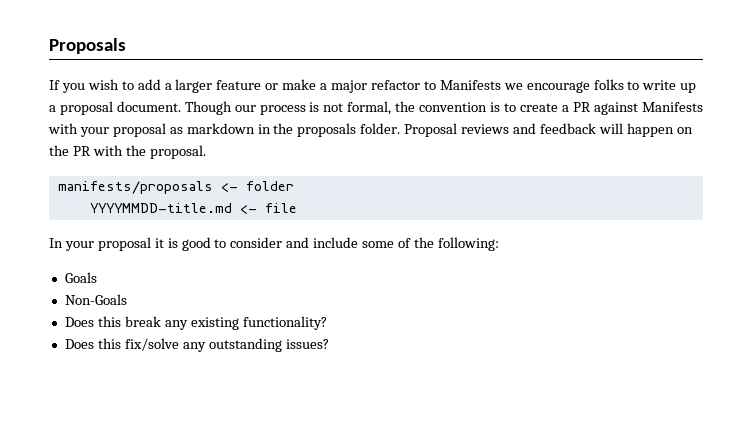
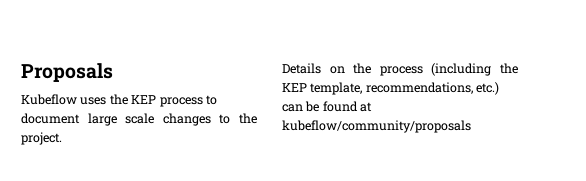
- If you wish to add a larger feature or make a major refactor to Manifests we encourage folks to write up a proposal document. Though our process is not formal, the convention is to create a PR against Manifests with your proposal as markdown in the proposals folder. Proposal reviews and feedback will happen on the PR with the proposal.
- manifests/proposals <- folder
- YYYYMMDD-title.md <- file
- In your proposal it is good to consider and include some of the following:
- Goals
- Non-Goals
- Does this break any existing functionality?
- Does this fix/solve any outstanding issues?
+ Kubeflow uses the KEP process to document large scale changes to the project.
+ Details on the process (including the KEP template, recommendations, etc.) can be found at kubeflow/community/proposals

